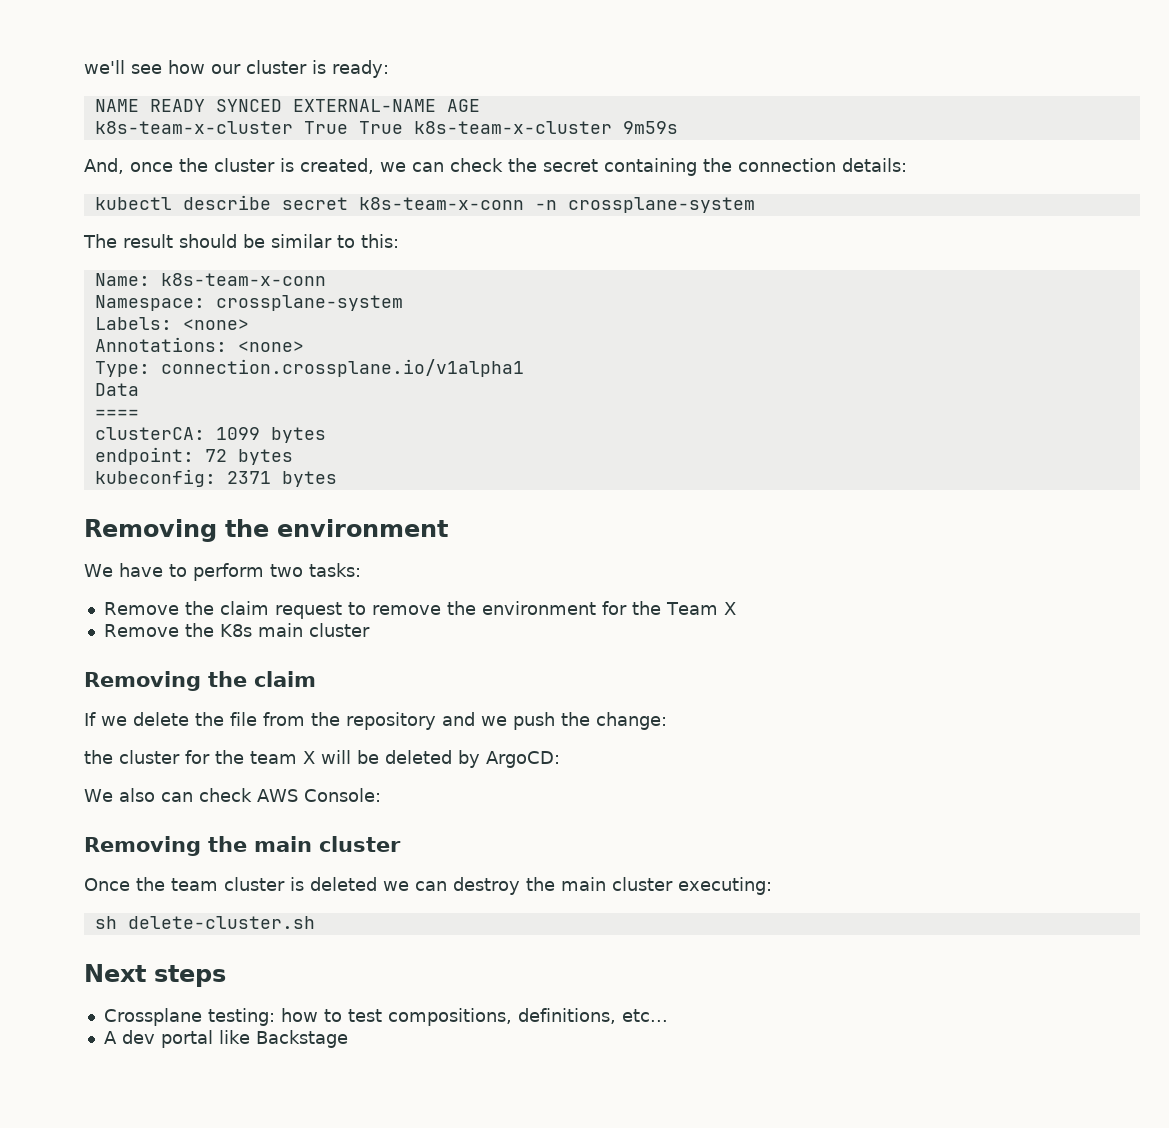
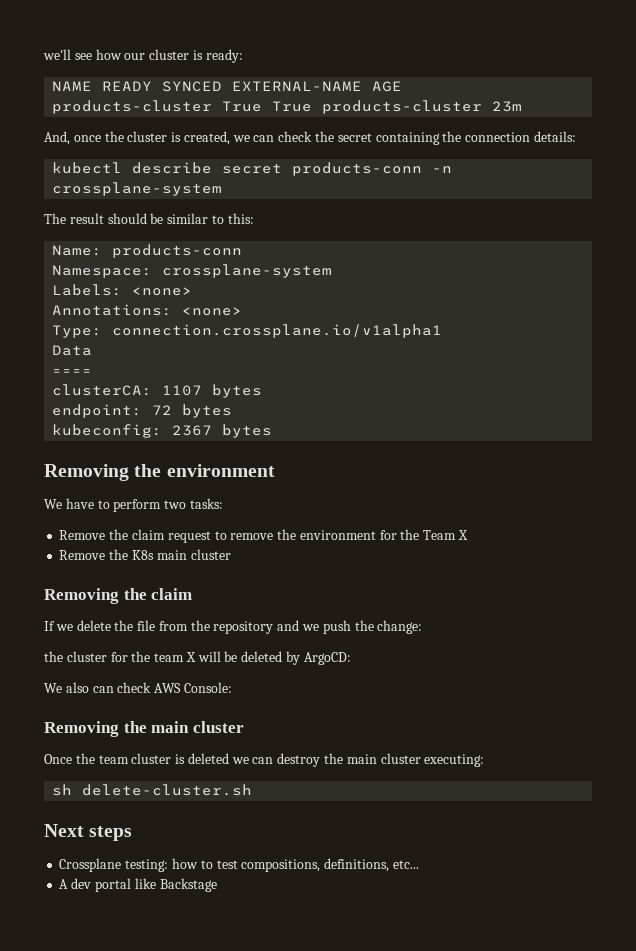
- k8s-team-x-cluster True True k8s-team-x-cluster 9m59s
+ products-cluster True True products-cluster 23m
- kubectl describe secret k8s-team-x-conn -n crossplane-system
+ kubectl describe secret products-conn -n crossplane-system
- Name: k8s-team-x-conn
+ Name: products-conn
- clusterCA: 1099 bytes
+ clusterCA: 1107 bytes
- kubeconfig: 2371 bytes
+ kubeconfig: 2367 bytes

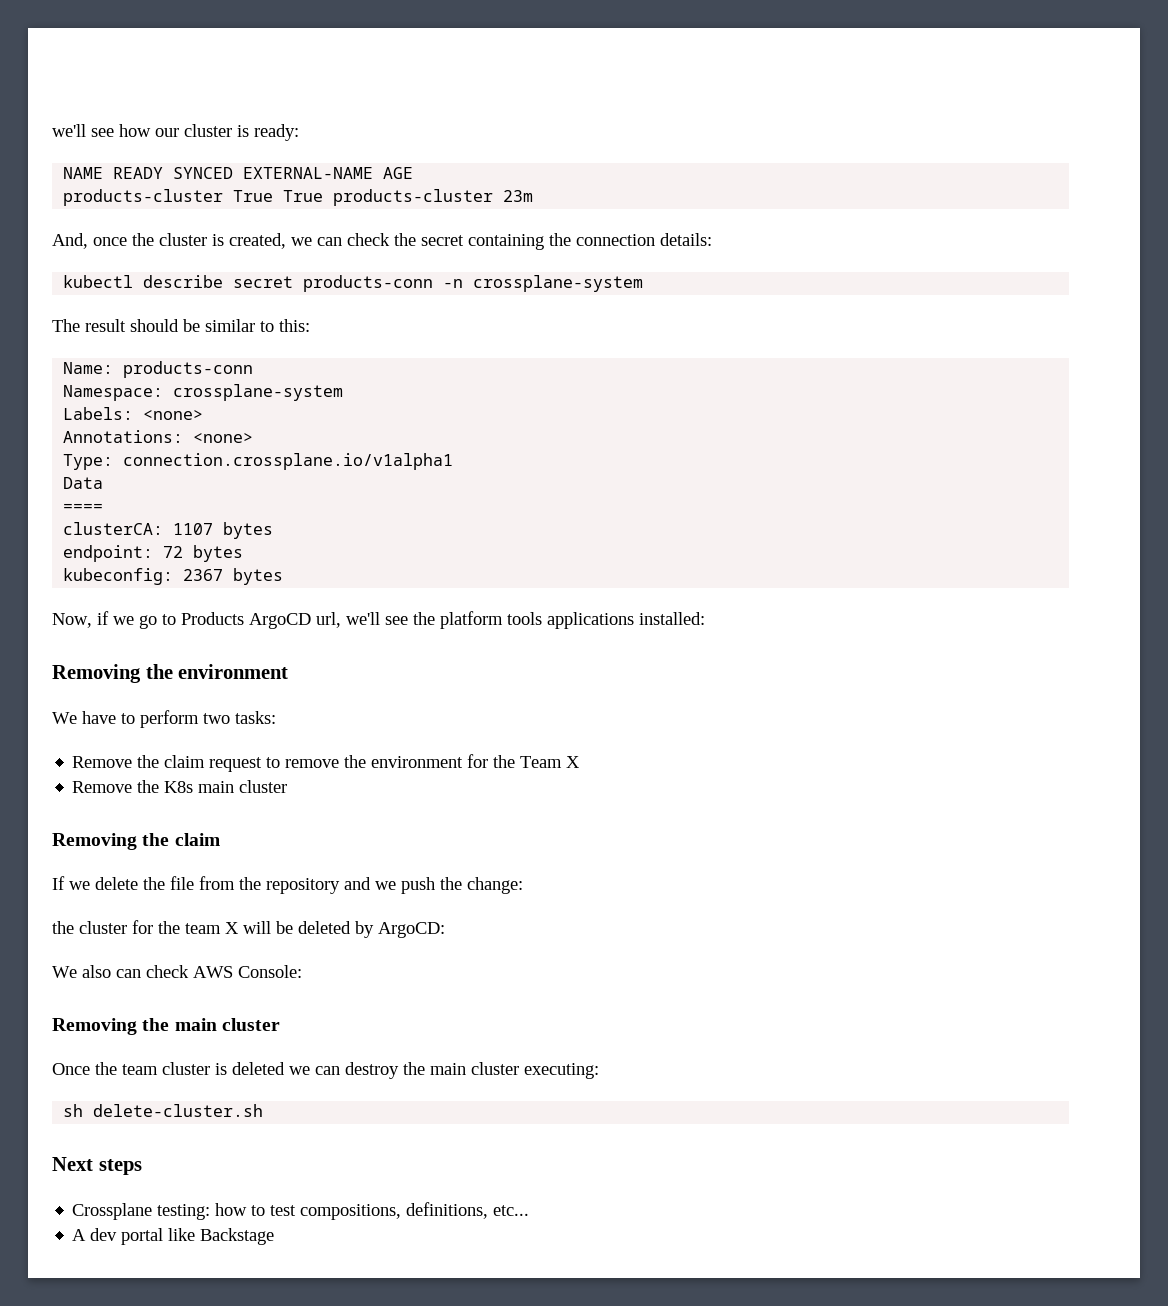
+ Now, if we go to Products ArgoCD url, we'll see the platform tools applications installed:

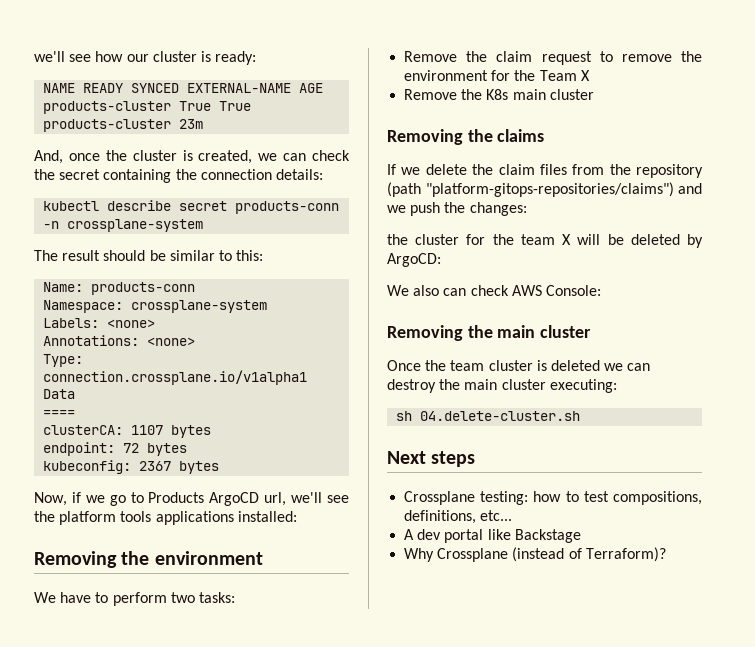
- Removing the claim
+ Removing the claims
- If we delete the file from the repository and we push the change:
+ If we delete the claim files from the repository (path "platform-gitops-repositories/claims") and we push the changes:
- sh delete-cluster.sh
+ sh 04.delete-cluster.sh
+ Why Crossplane (instead of Terraform)?

